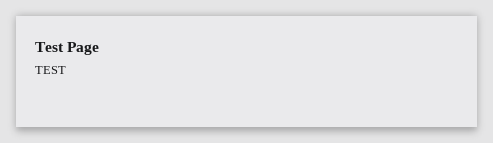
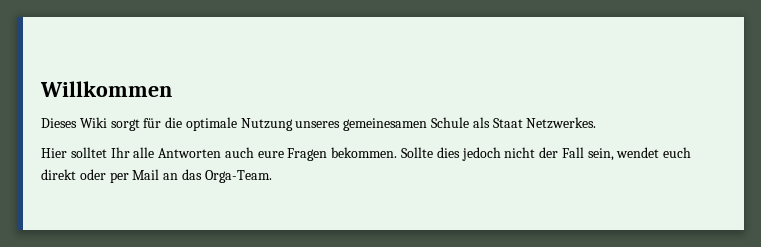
- Test Page
- TEST
+ Willkommen
+ Dieses Wiki sorgt für die optimale Nutzung unseres gemeinesamen Schule als Staat Netzwerkes.
+ Hier solltet Ihr alle Antworten auch eure Fragen bekommen. Sollte dies jedoch nicht der Fall sein, wendet euch direkt oder per Mail an das Orga-Team.

